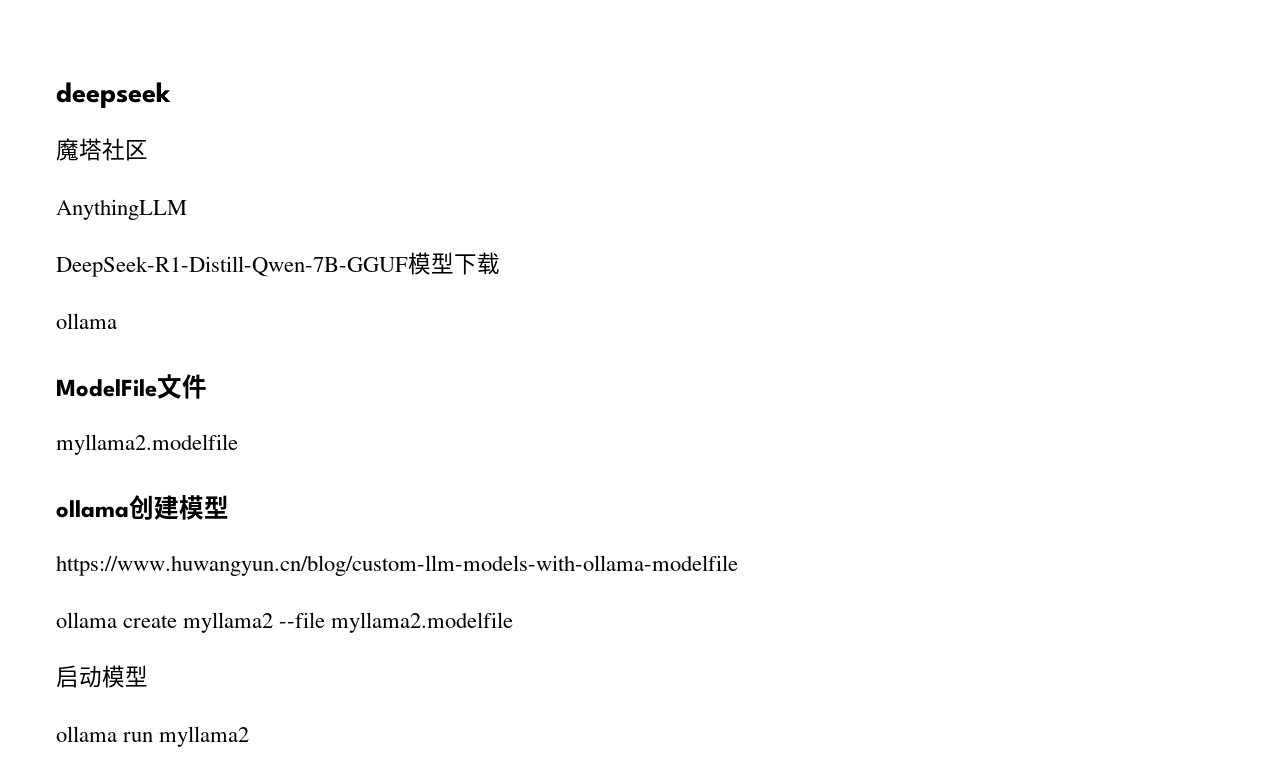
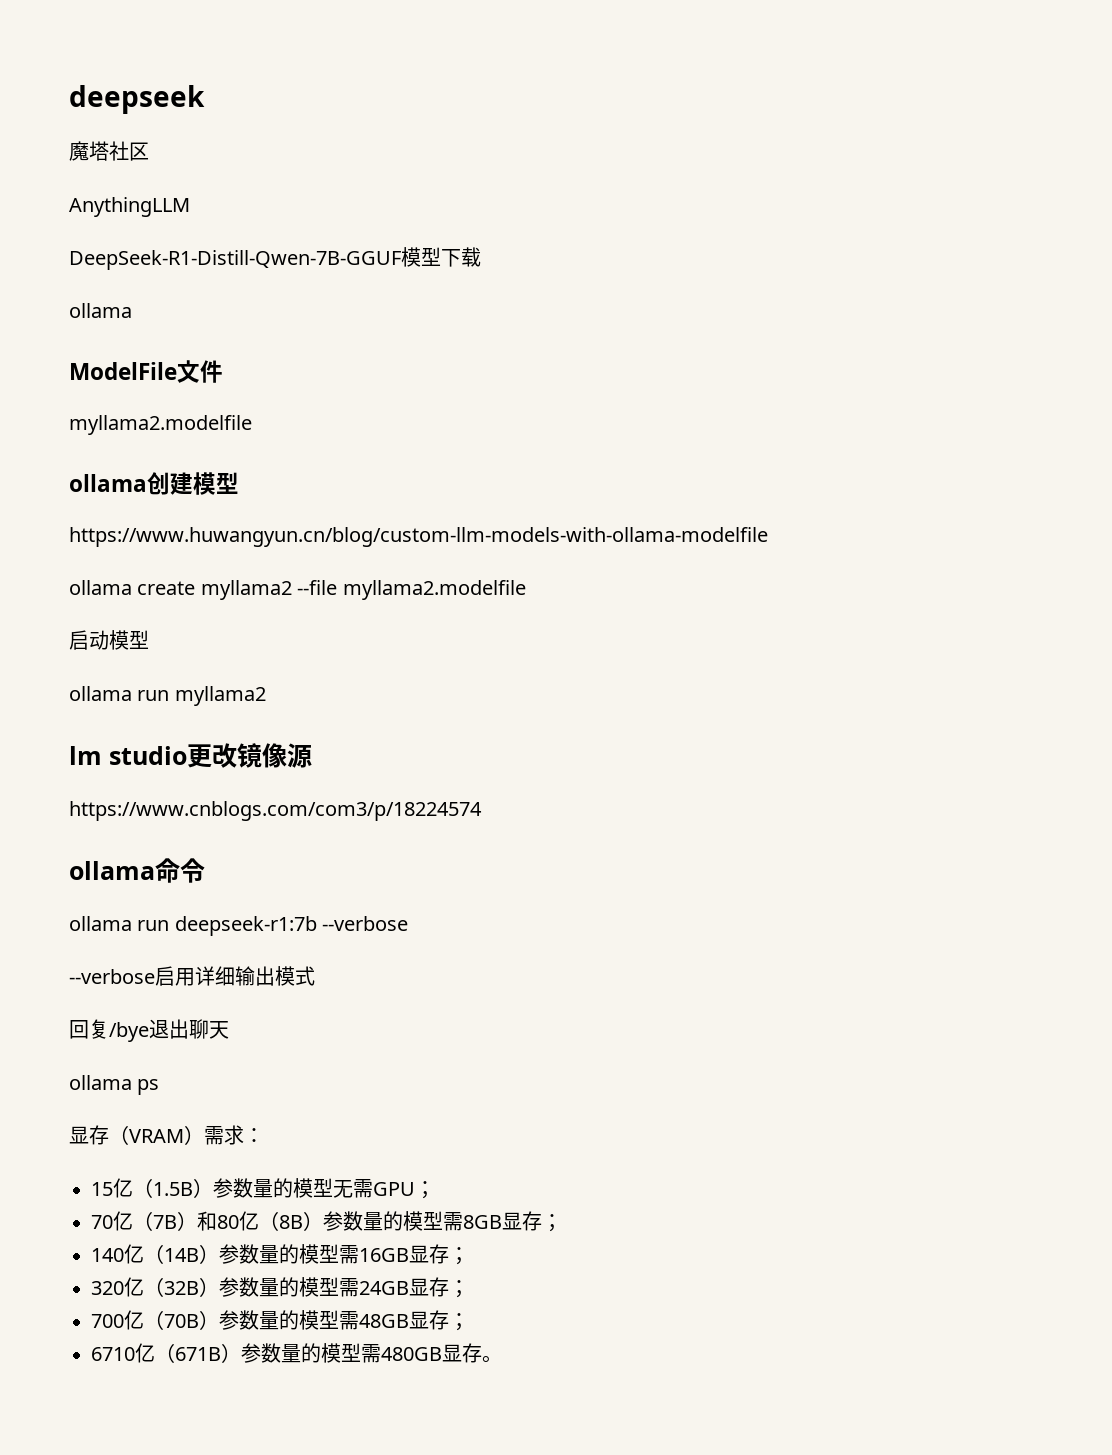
+ lm studio更改镜像源
+ https://www.cnblogs.com/com3/p/18224574
+ ollama命令
+ ollama run deepseek-r1:7b --verbose
+ --verbose启用详细输出模式
+ 回复/bye退出聊天
+ ollama ps
+ 显存（VRAM）需求：
+ 15亿（1.5B）参数量的模型无需GPU；
+ 70亿（7B）和80亿（8B）参数量的模型需8GB显存；
+ 140亿（14B）参数量的模型需16GB显存；
+ 320亿（32B）参数量的模型需24GB显存；
+ 700亿（70B）参数量的模型需48GB显存；
+ 6710亿（671B）参数量的模型需480GB显存。

